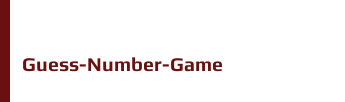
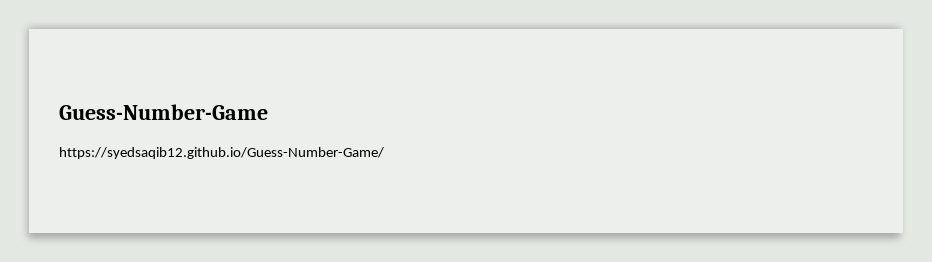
+ https://syedsaqib12.github.io/Guess-Number-Game/

